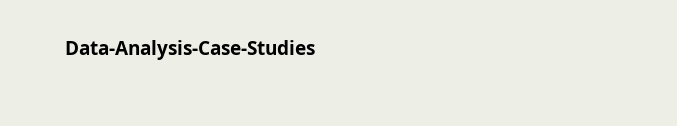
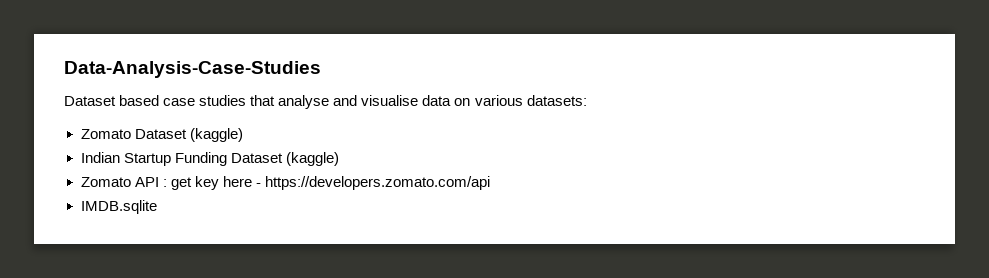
+ Dataset based case studies that analyse and visualise data on various datasets:
+ Zomato Dataset (kaggle)
+ Indian Startup Funding Dataset (kaggle)
+ Zomato API : get key here - https://developers.zomato.com/api
+ IMDB.sqlite

